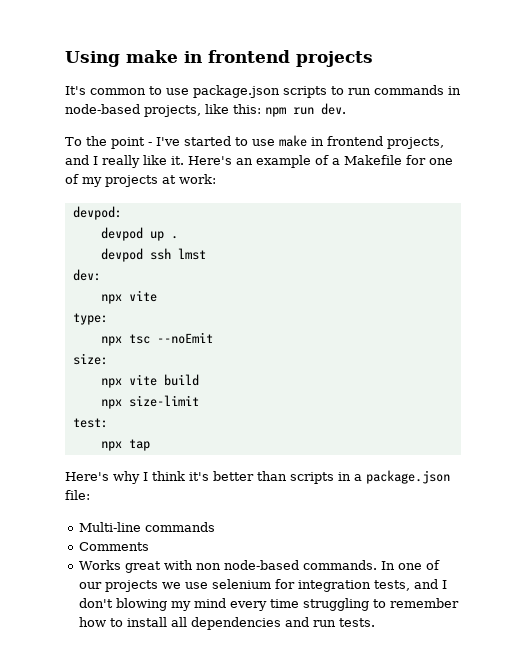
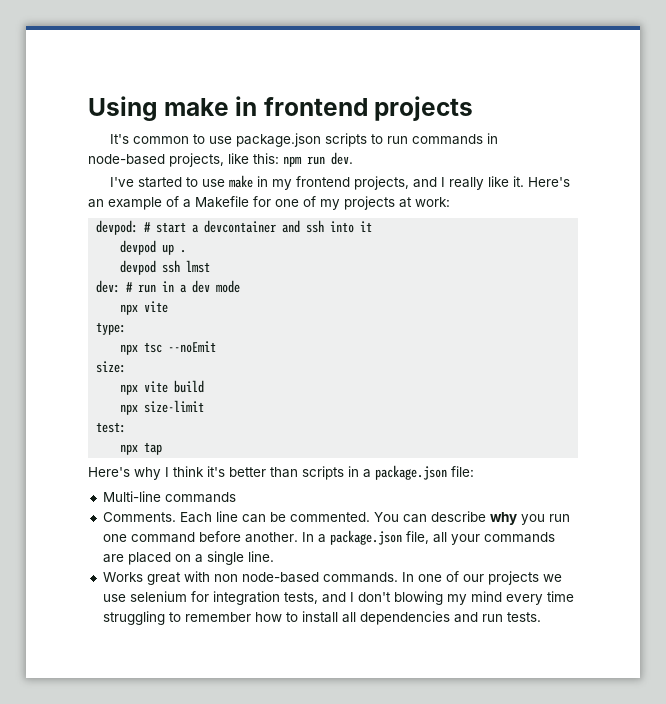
- To the point - I've started to use make in frontend projects, and I really like it.
+ I've started to use make in my frontend projects, and I really like it.
- devpod:
+ devpod: # start a devcontainer and ssh into it
- dev:
+ dev: # run in a dev mode
- Comments
+ Comments. Each line can be commented. You can describe why you run one command before another. In a package.json file, all your commands are placed on a single line.

